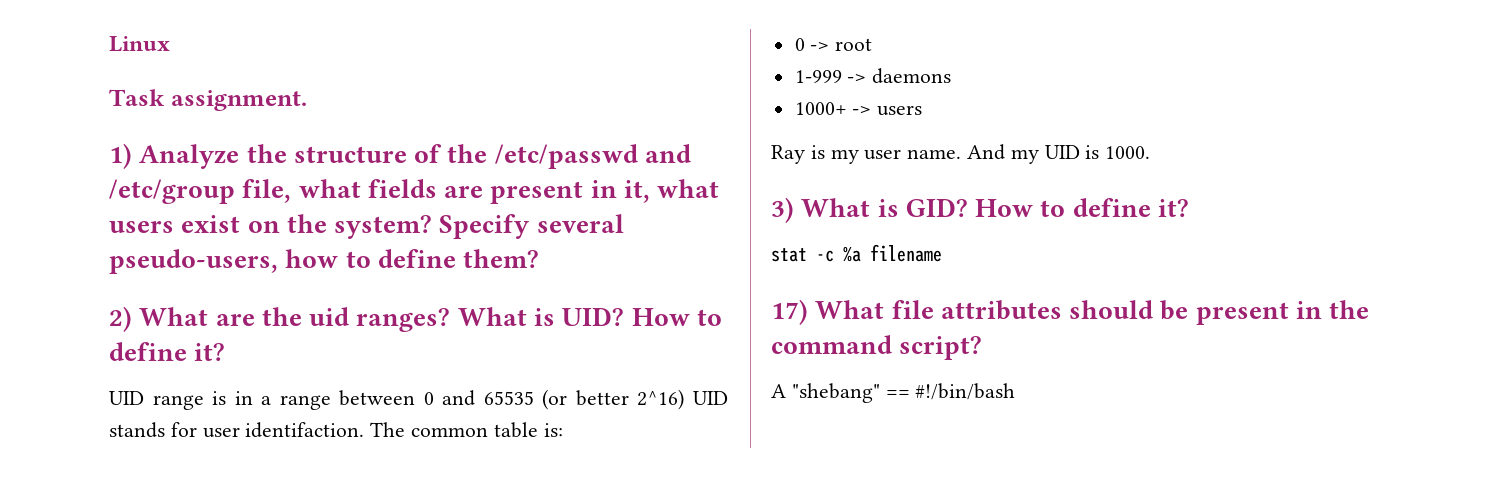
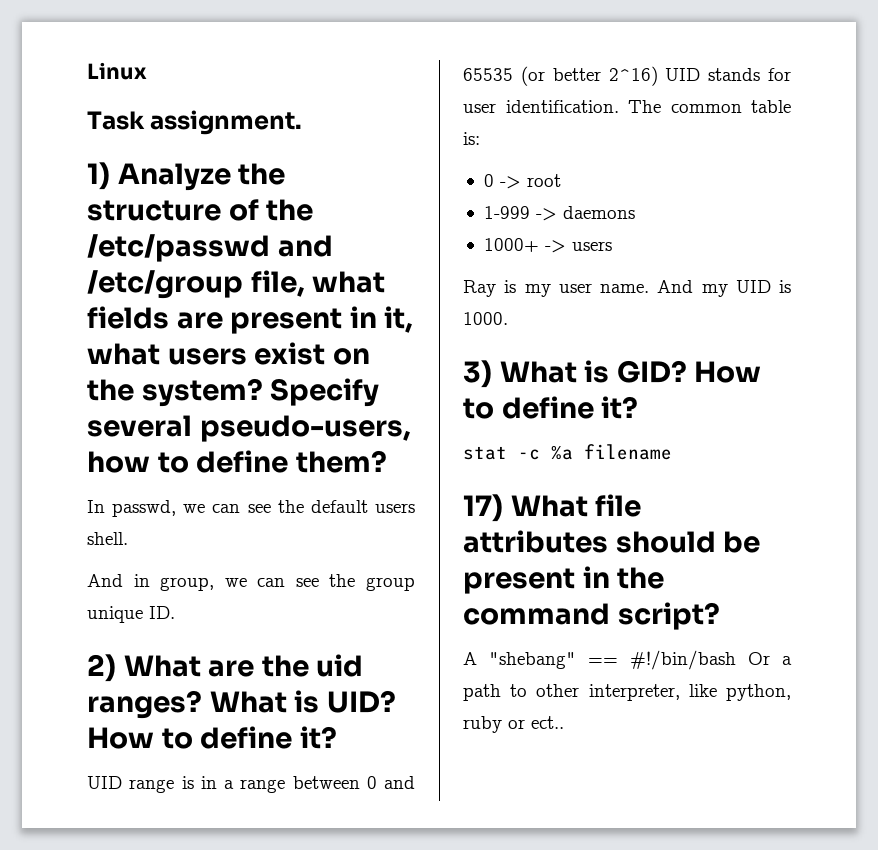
+ In passwd, we can see the default users shell.
+ And in group, we can see the group unique ID.
- UID range is in a range between 0 and 65535 (or better 2^16) UID stands for user identifaction.
+ UID range is in a range between 0 and 65535 (or better 2^16) UID stands for user identification.
- A "shebang" == #!/bin/bash
+ A "shebang" == #!/bin/bash Or a path to other interpreter, like python, ruby or ect..

